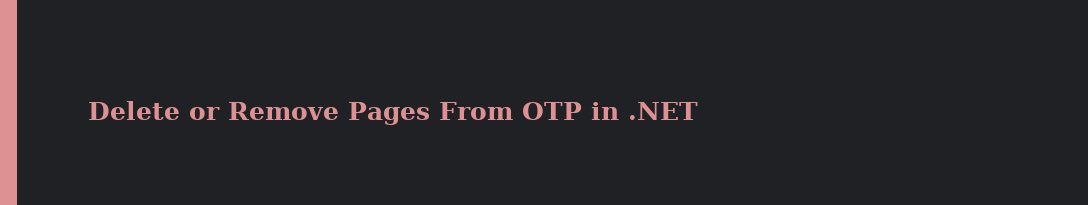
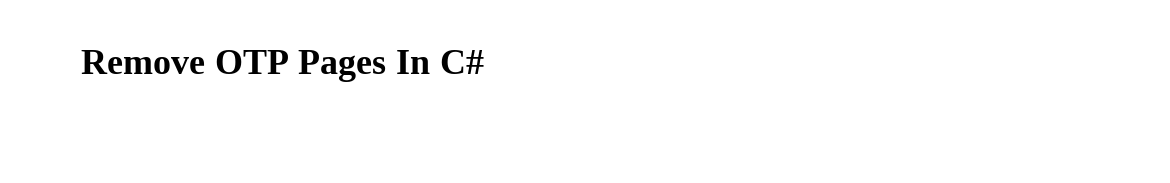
- Delete or Remove Pages From OTP in .NET
+ Remove OTP Pages In C#

